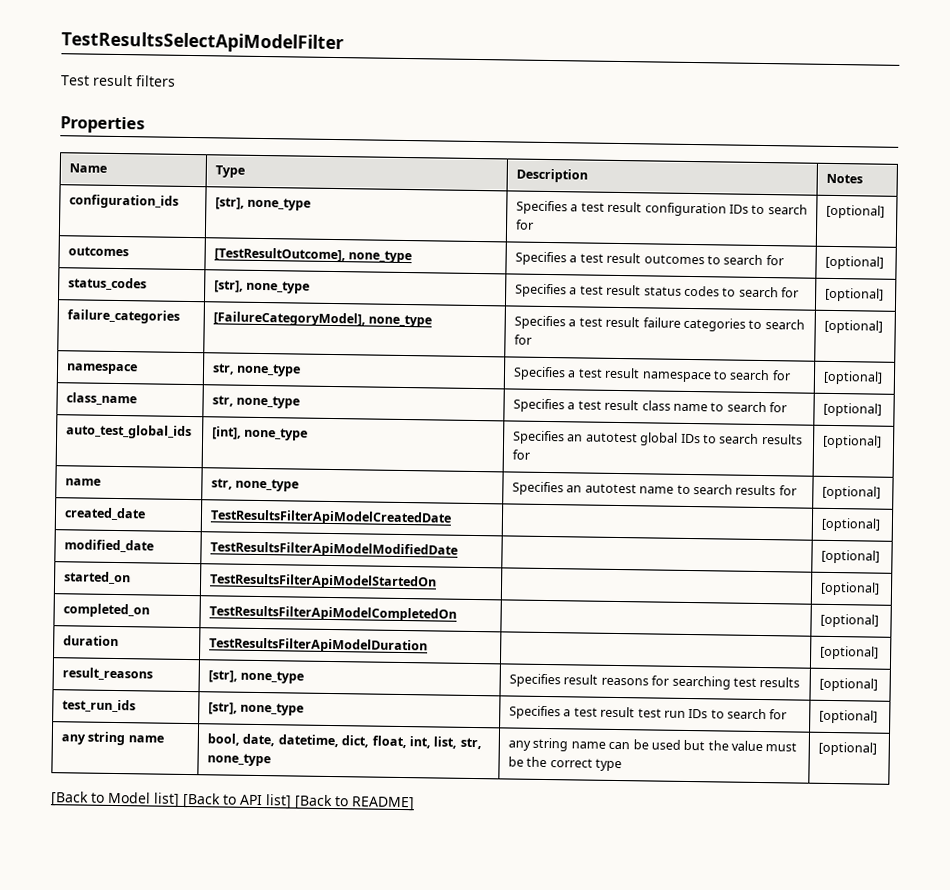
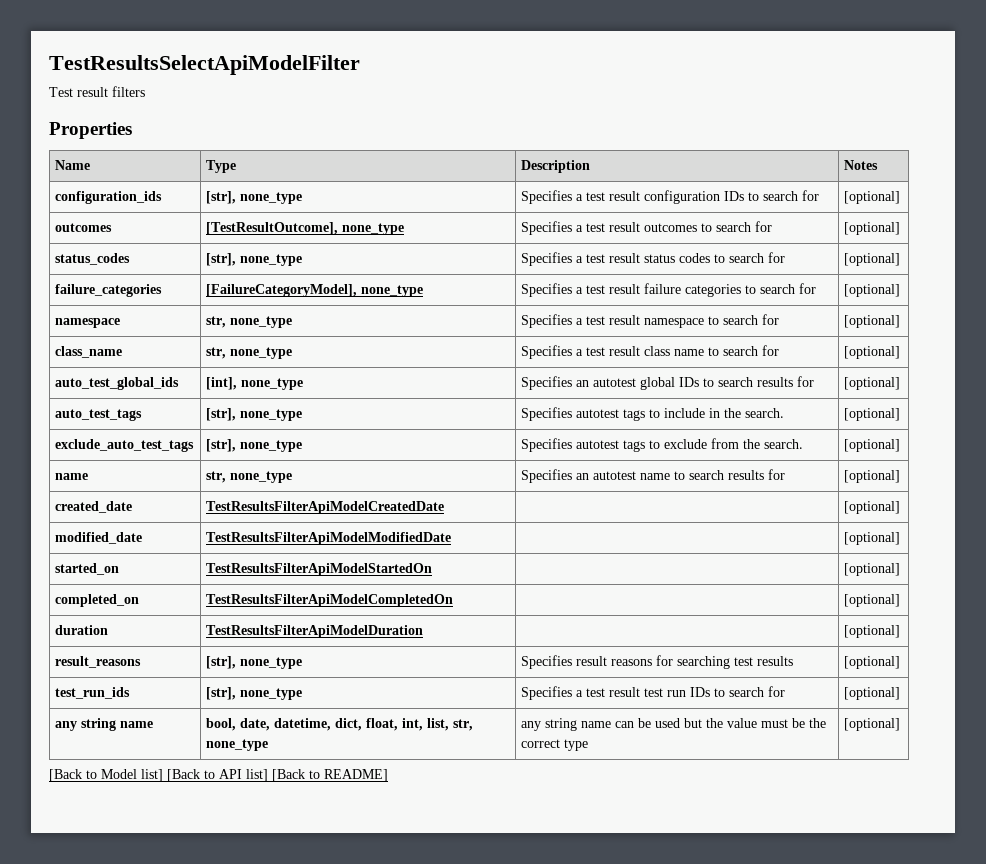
+ auto_test_tags | [str], none_type | Specifies autotest tags to include in the search. | [optional]
+ exclude_auto_test_tags | [str], none_type | Specifies autotest tags to exclude from the search. | [optional]

